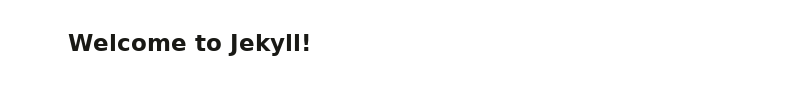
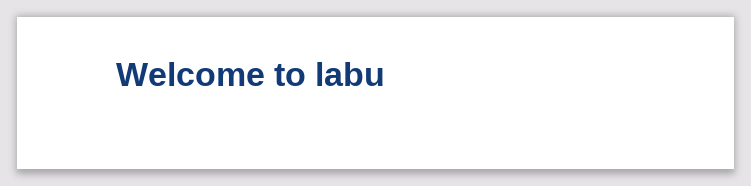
- Welcome to Jekyll!
+ Welcome to labu

